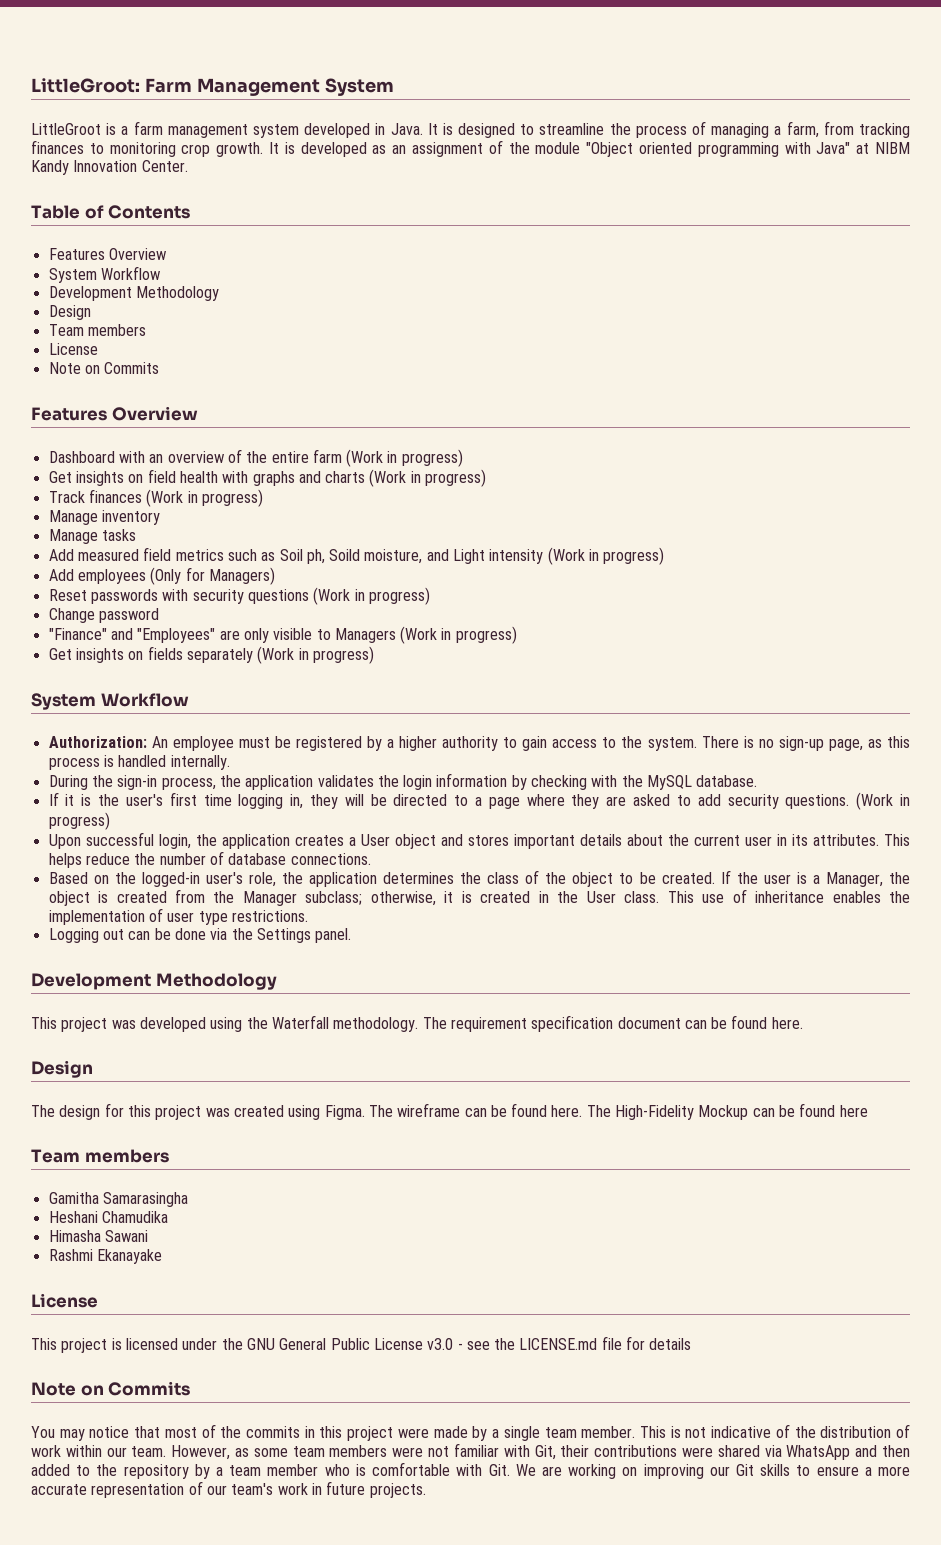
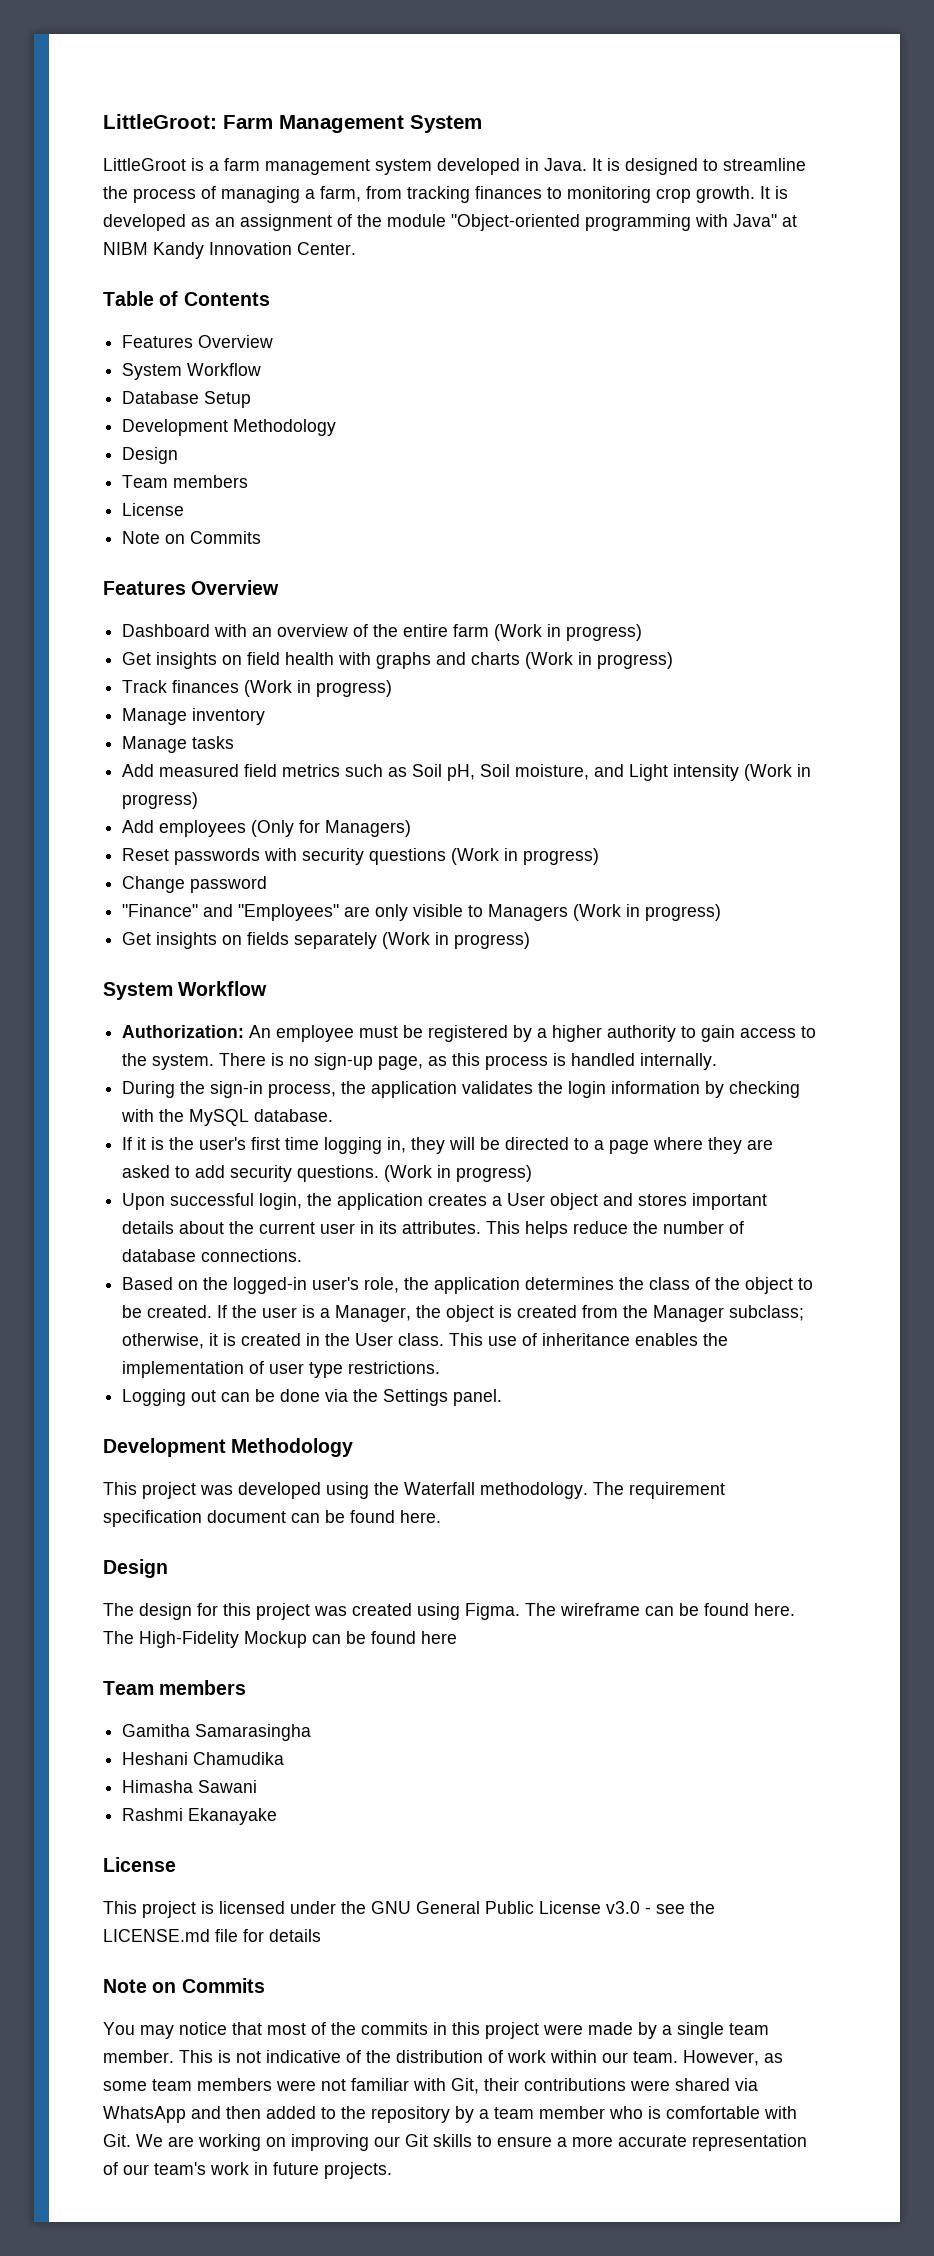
- It is developed as an assignment of the module "Object oriented programming with Java" at NIBM Kandy Innovation Center.
+ It is developed as an assignment of the module "Object-oriented programming with Java" at NIBM Kandy Innovation Center.
+ Database Setup
- Add measured field metrics such as Soil ph, Soild moisture, and Light intensity (Work in progress)
+ Add measured field metrics such as Soil pH, Soil moisture, and Light intensity (Work in progress)

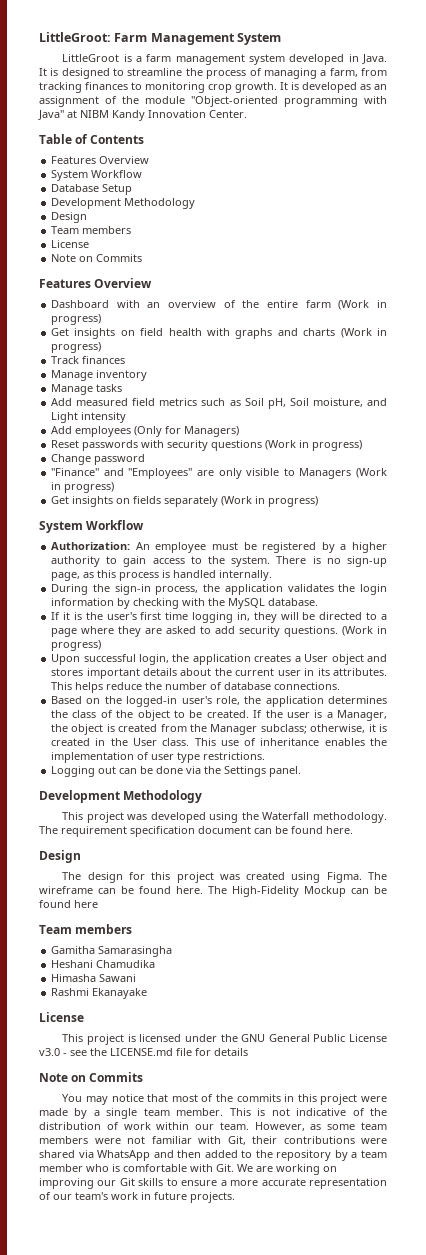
- Track finances (Work in progress)
+ Track finances
- Add measured field metrics such as Soil pH, Soil moisture, and Light intensity (Work in progress)
+ Add measured field metrics such as Soil pH, Soil moisture, and Light intensity

